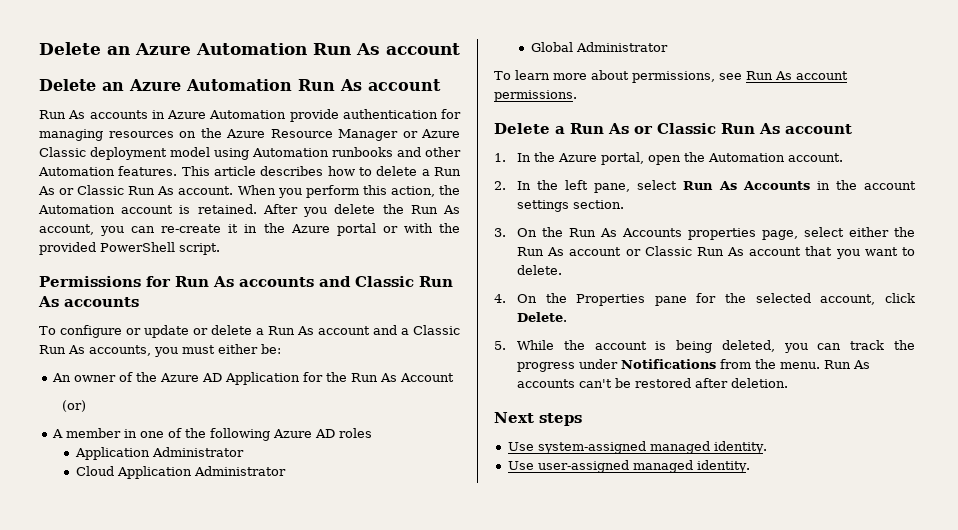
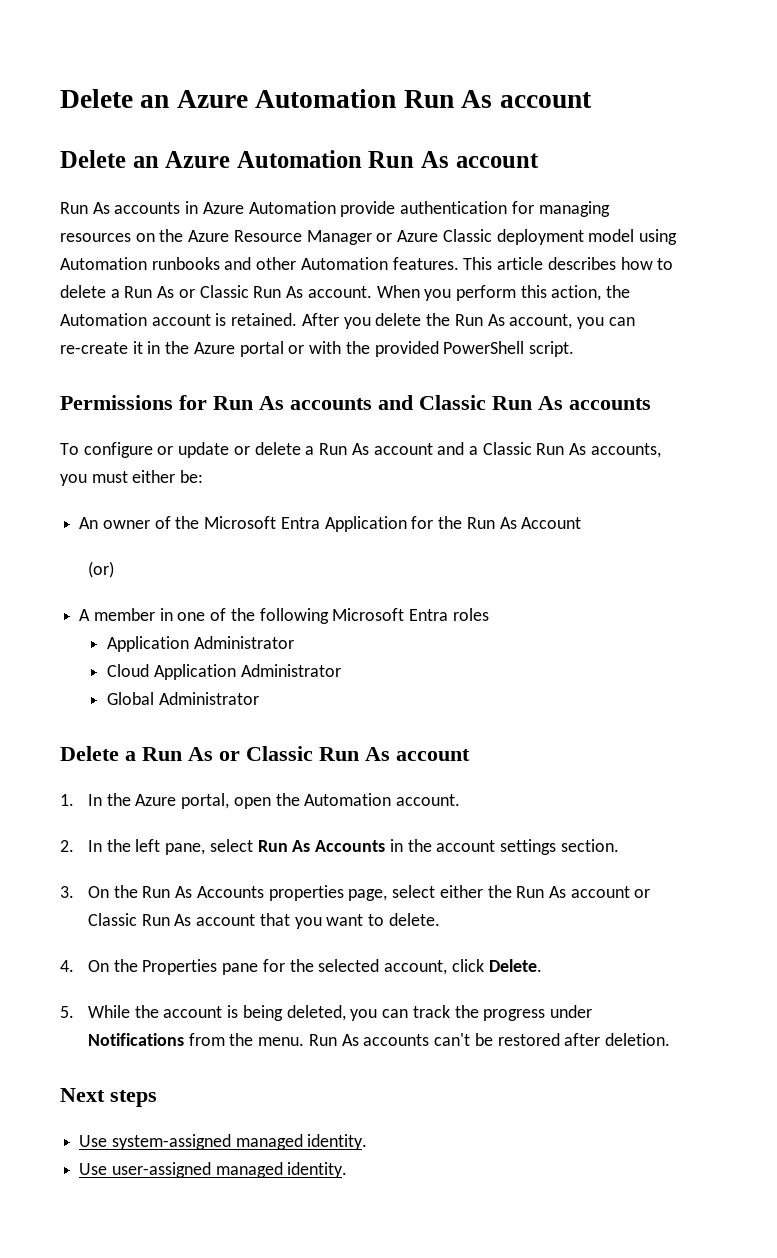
- An owner of the Azure AD Application for the Run As Account
+ An owner of the Microsoft Entra Application for the Run As Account
- A member in one of the following Azure AD roles
+ A member in one of the following Microsoft Entra roles
- To learn more about permissions, see Run As account permissions.

